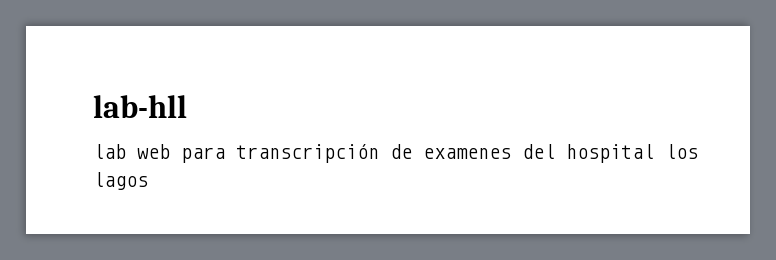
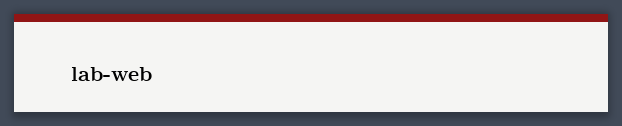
- lab-hll
- lab web para transcripción de examenes del hospital los lagos
+ lab-web

